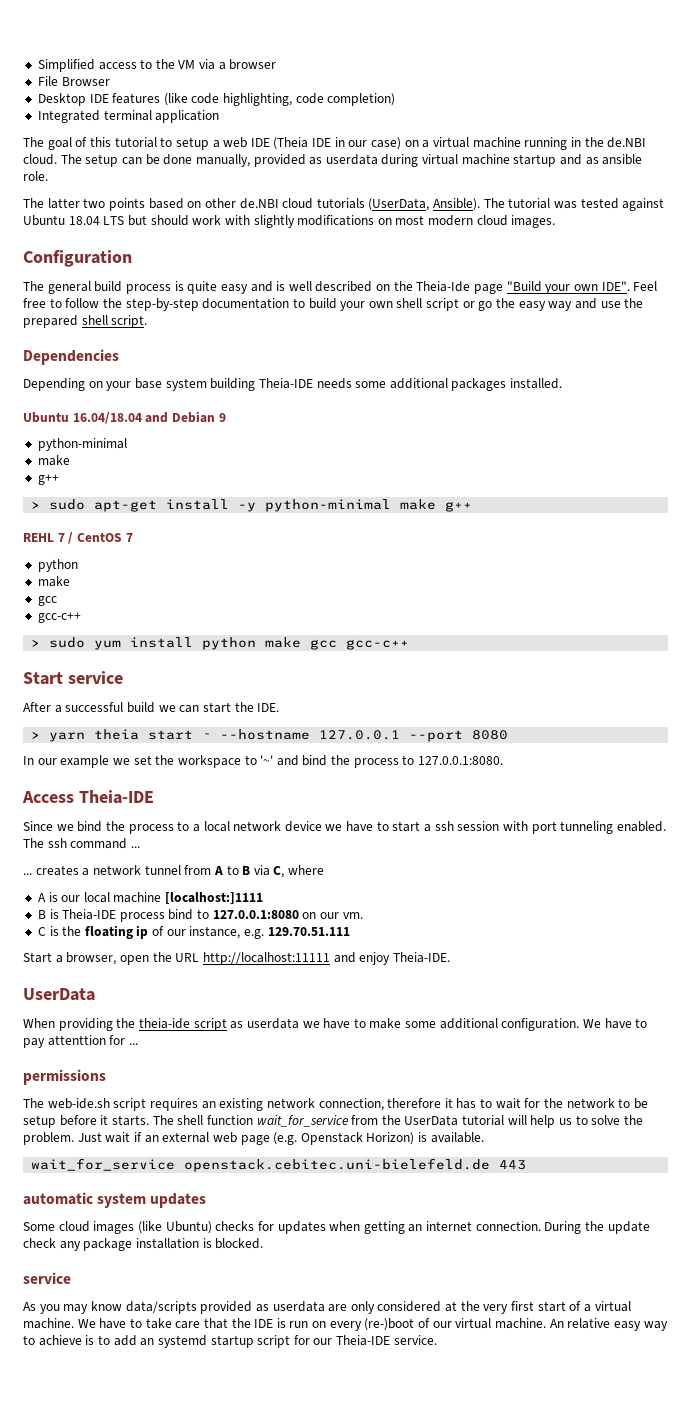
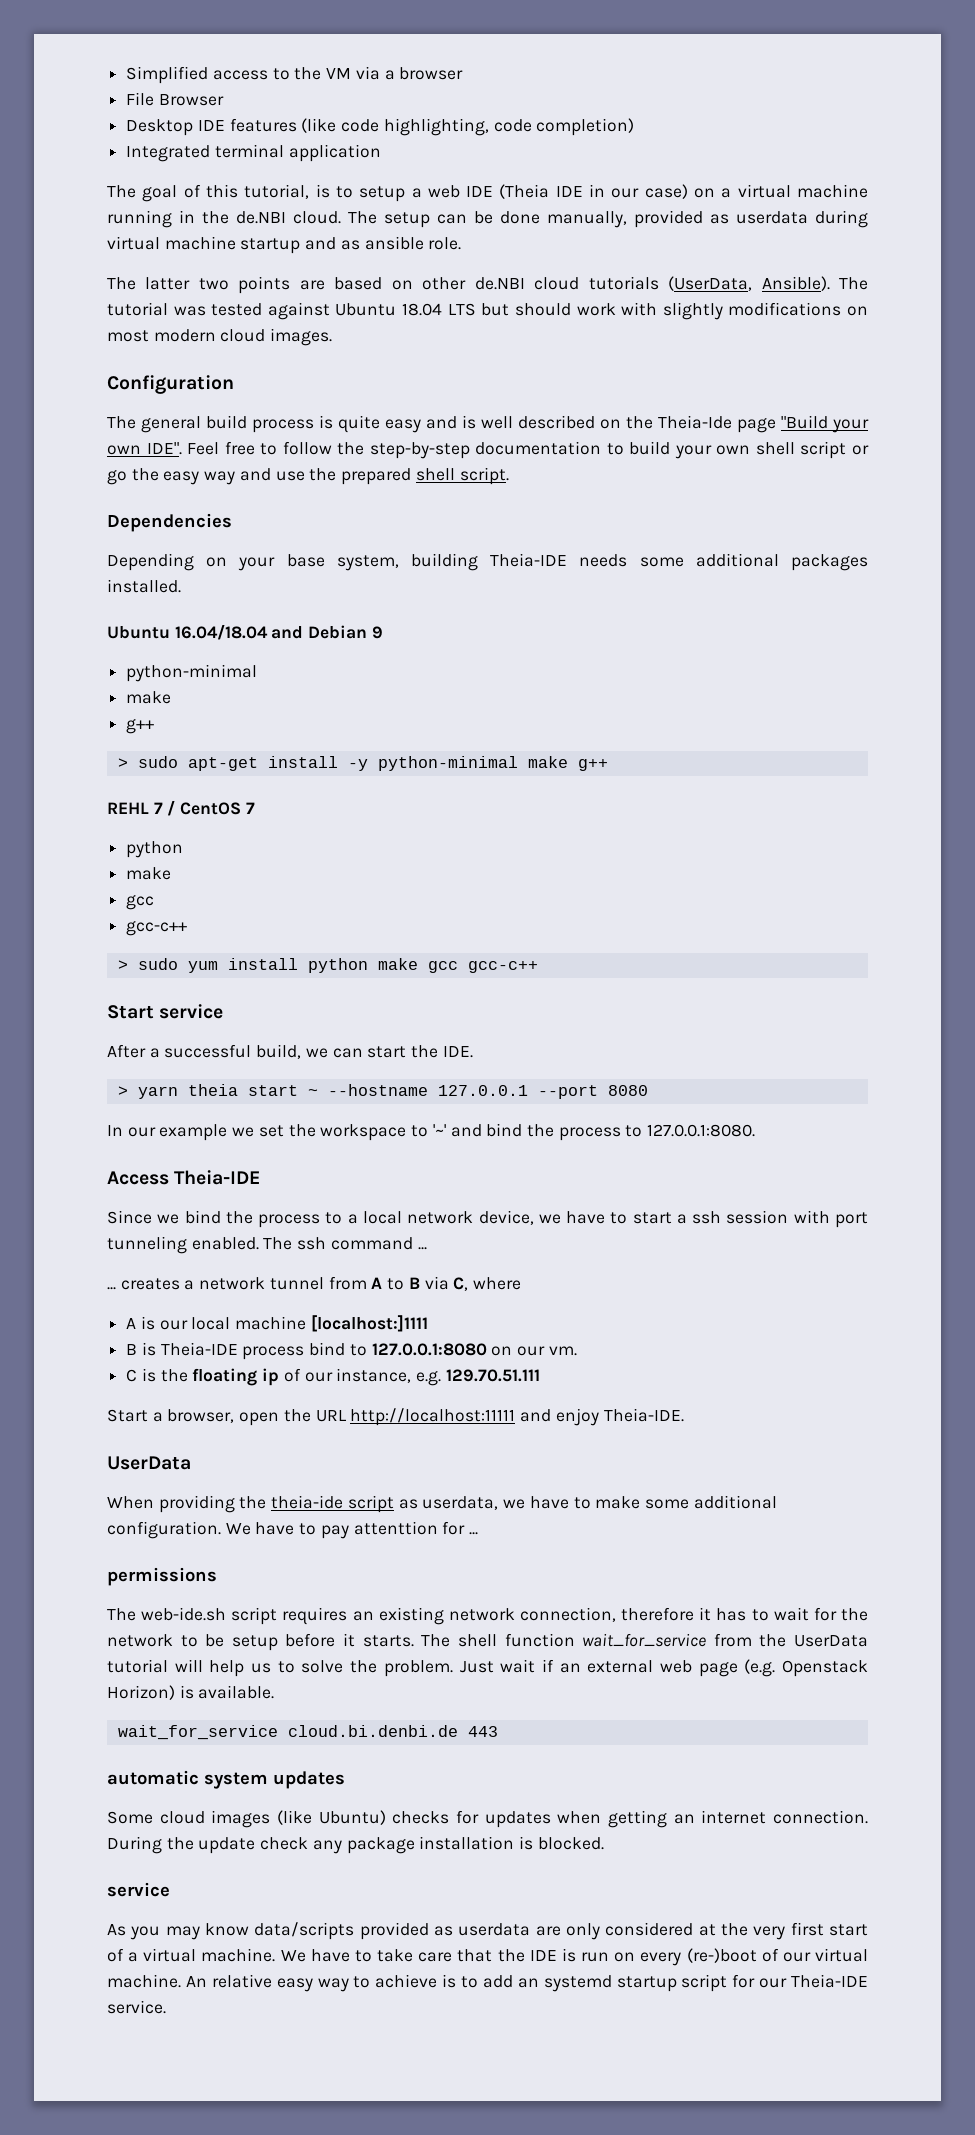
- The goal of this tutorial to setup a web IDE (Theia IDE in our case) on a virtual machine running in the de.NBI cloud.
+ The goal of this tutorial, is to setup a web IDE (Theia IDE in our case) on a virtual machine running in the de.NBI cloud.
- The latter two points based on other de.NBI cloud tutorials (UserData, Ansible).
+ The latter two points are based on other de.NBI cloud tutorials (UserData, Ansible).
- Depending on your base system building Theia-IDE needs some additional packages installed.
+ Depending on your base system, building Theia-IDE needs some additional packages installed.
- After a successful build we can start the IDE.
+ After a successful build, we can start the IDE.
- Since we bind the process to a local network device we have to start a ssh session with port tunneling enabled.
+ Since we bind the process to a local network device, we have to start a ssh session with port tunneling enabled.
- When providing the theia-ide script as userdata we have to make some additional configuration.
+ When providing the theia-ide script as userdata, we have to make some additional configuration.
- wait_for_service openstack.cebitec.uni-bielefeld.de 443
+ wait_for_service cloud.bi.denbi.de 443

